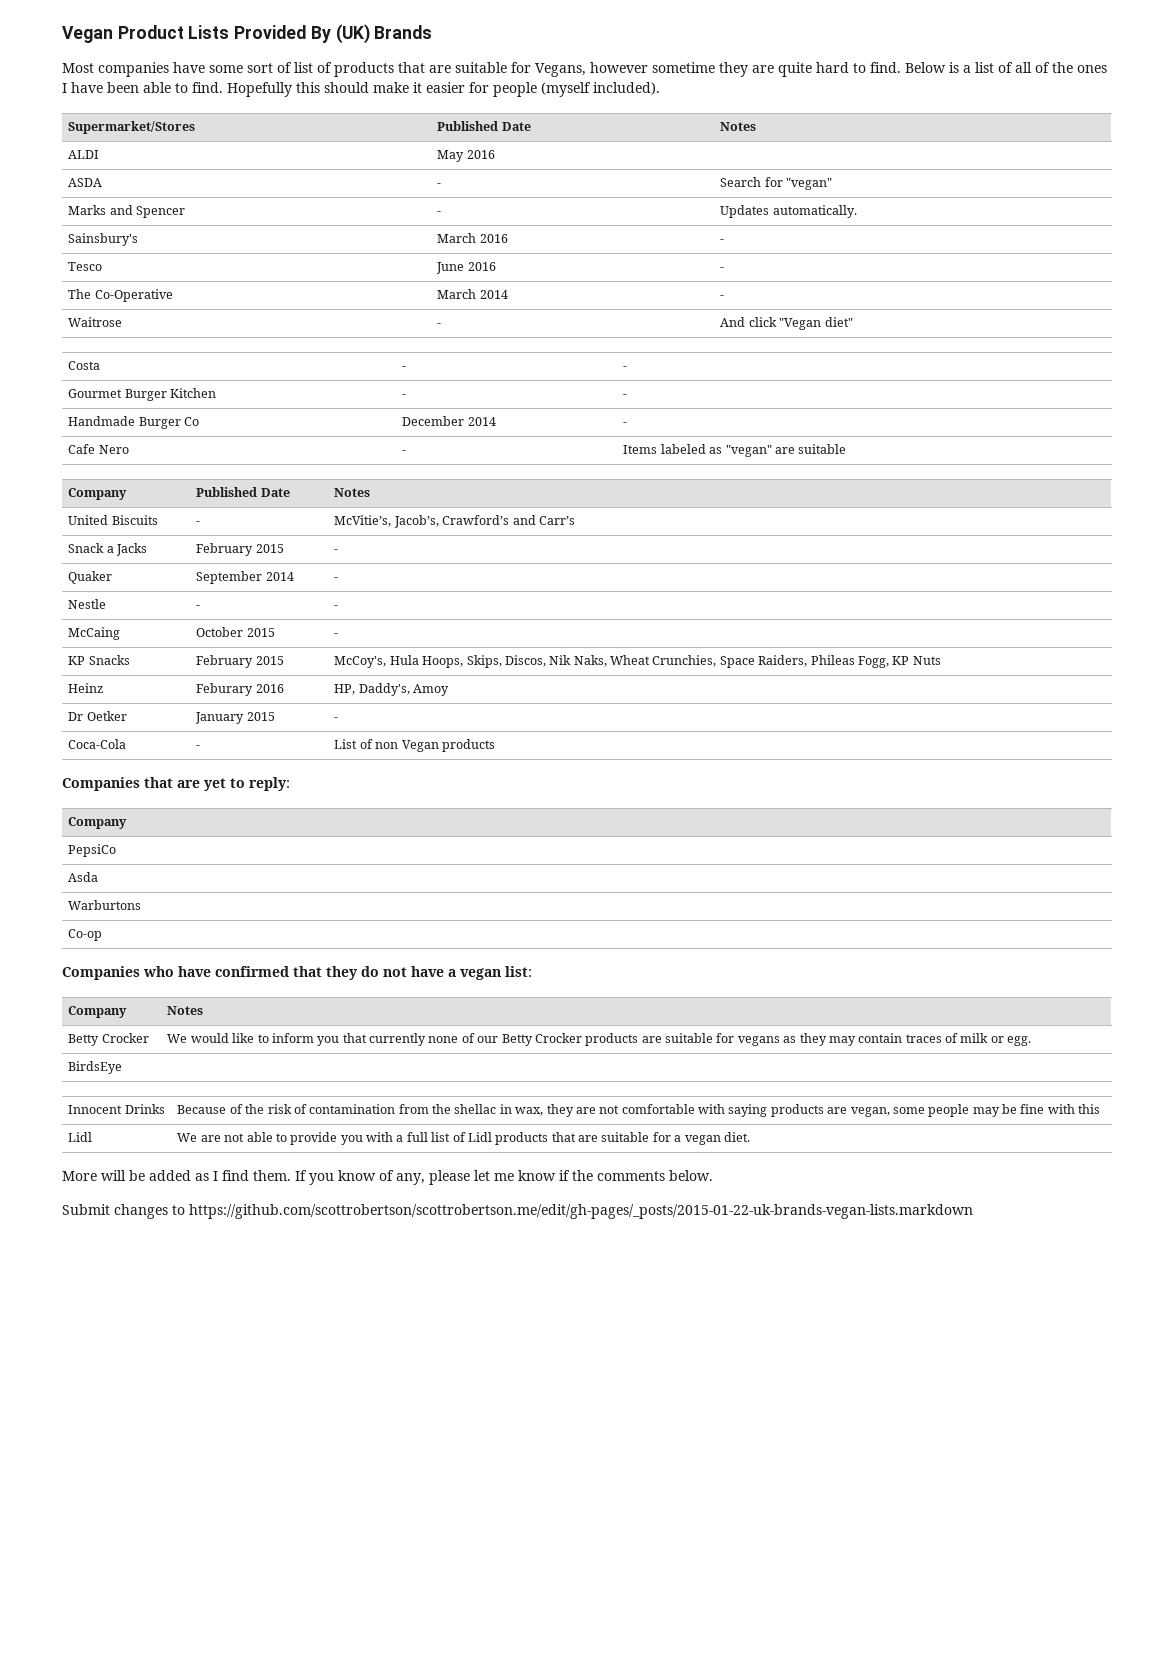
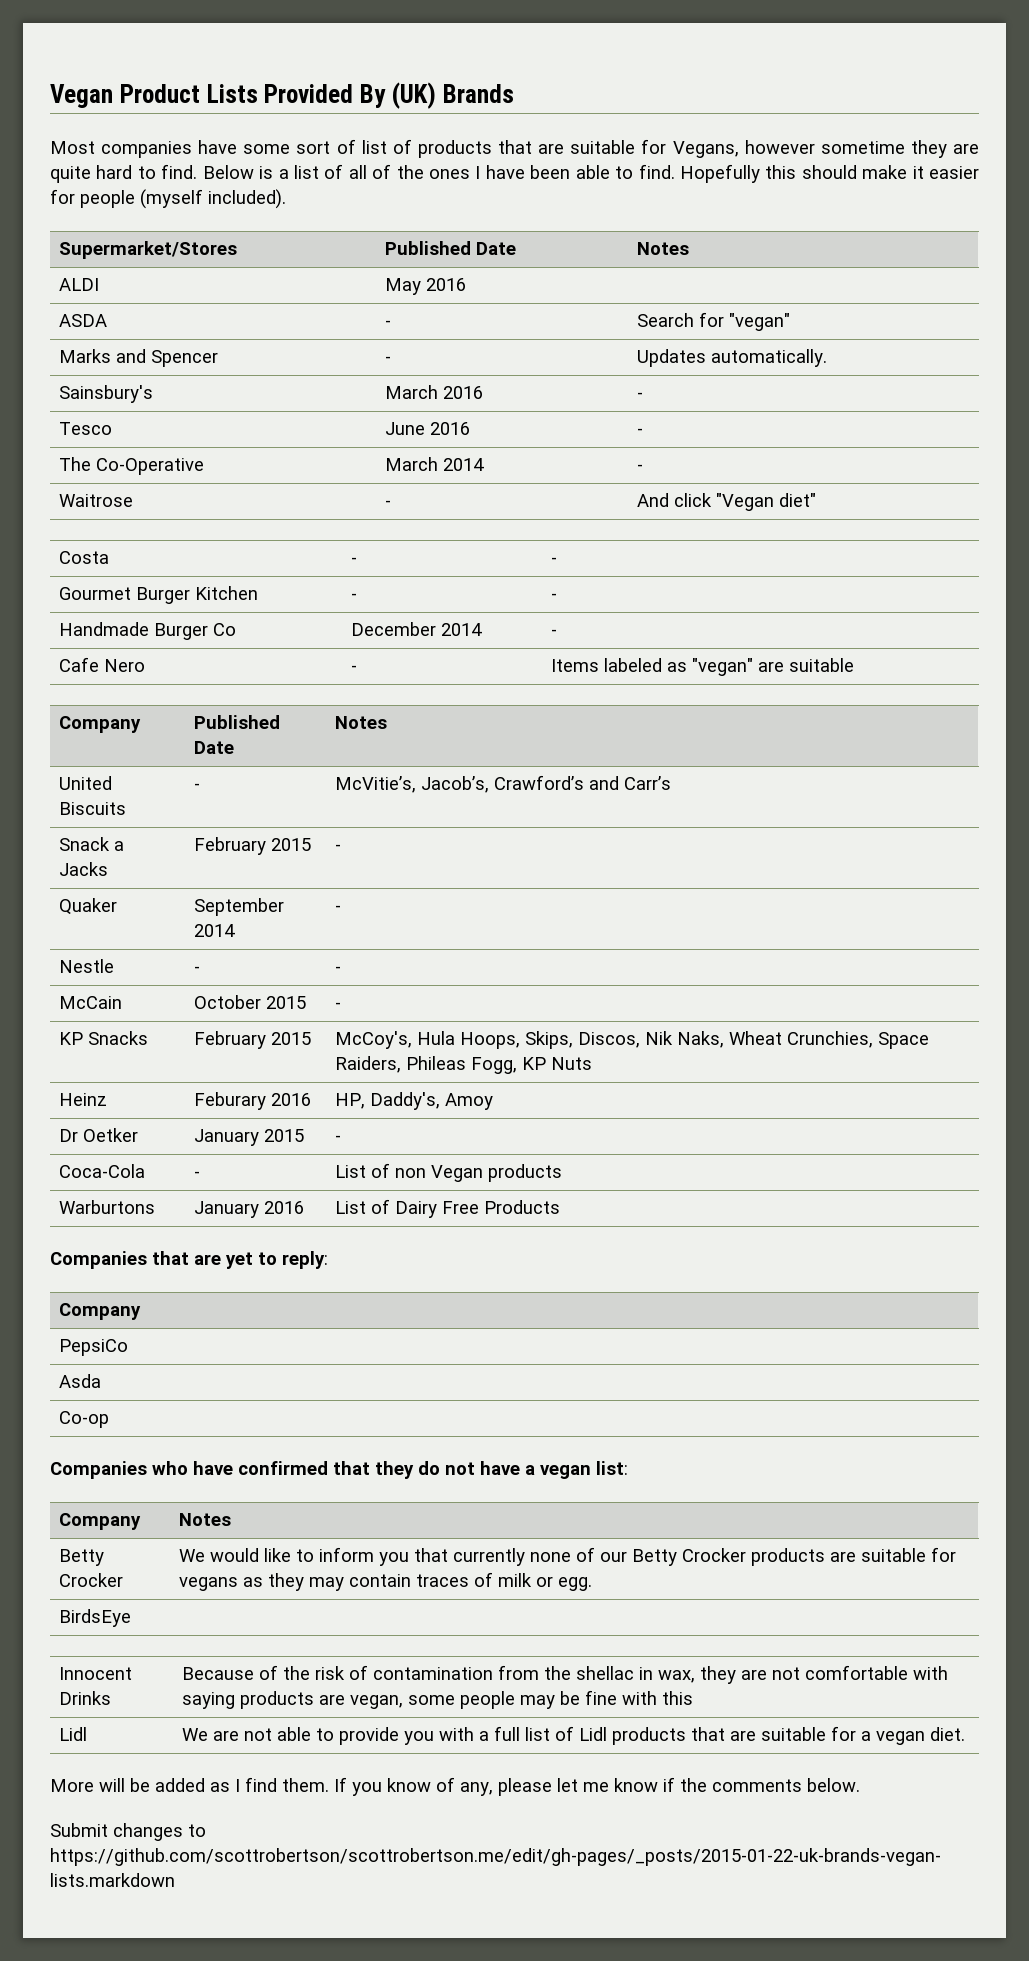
- McCaing | October 2015 | -
+ McCain | October 2015 | -
+ Warburtons | January 2016 | List of Dairy Free Products
- Warburtons

